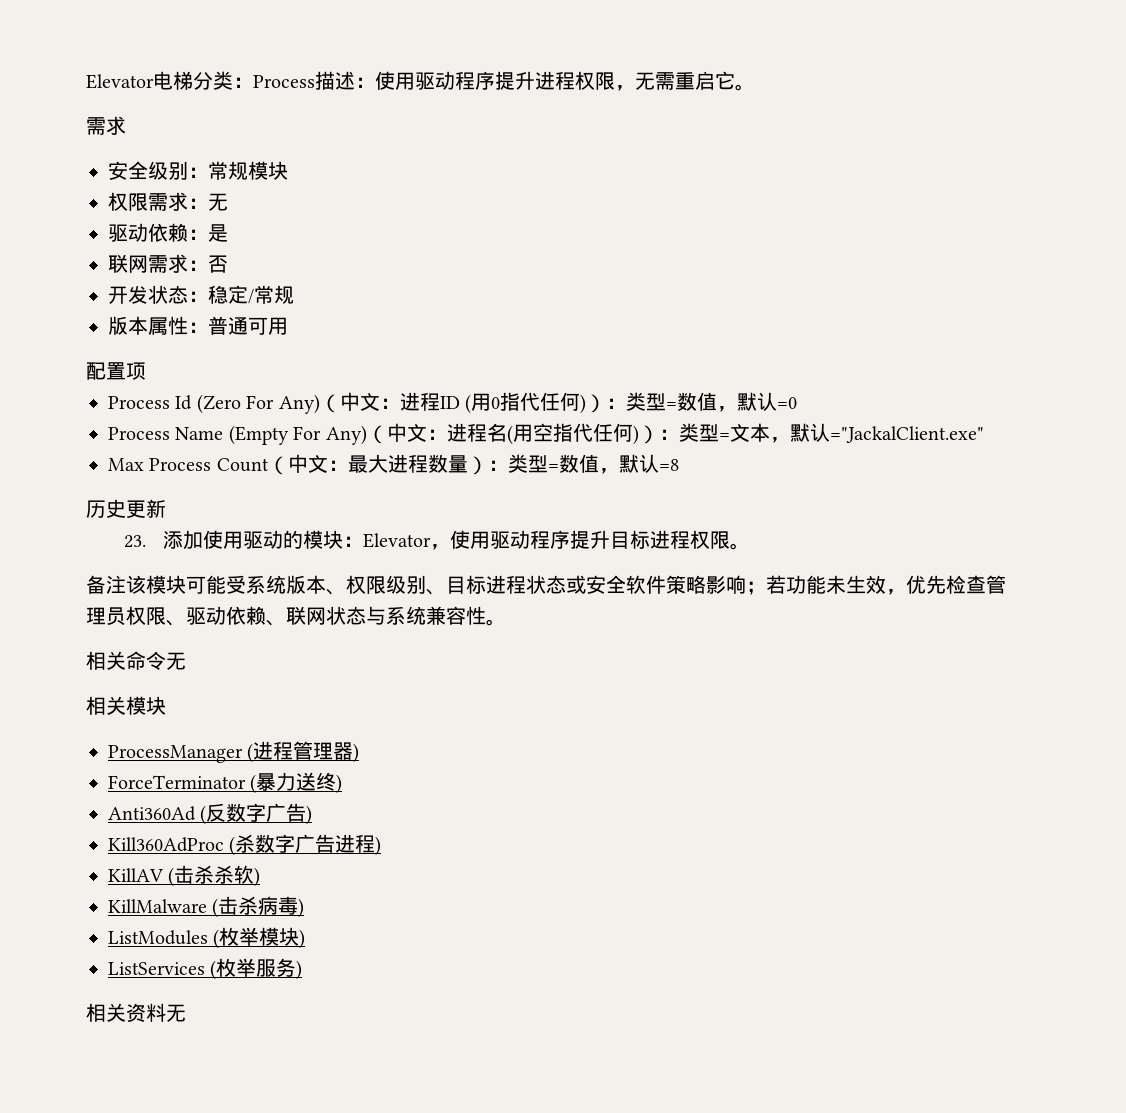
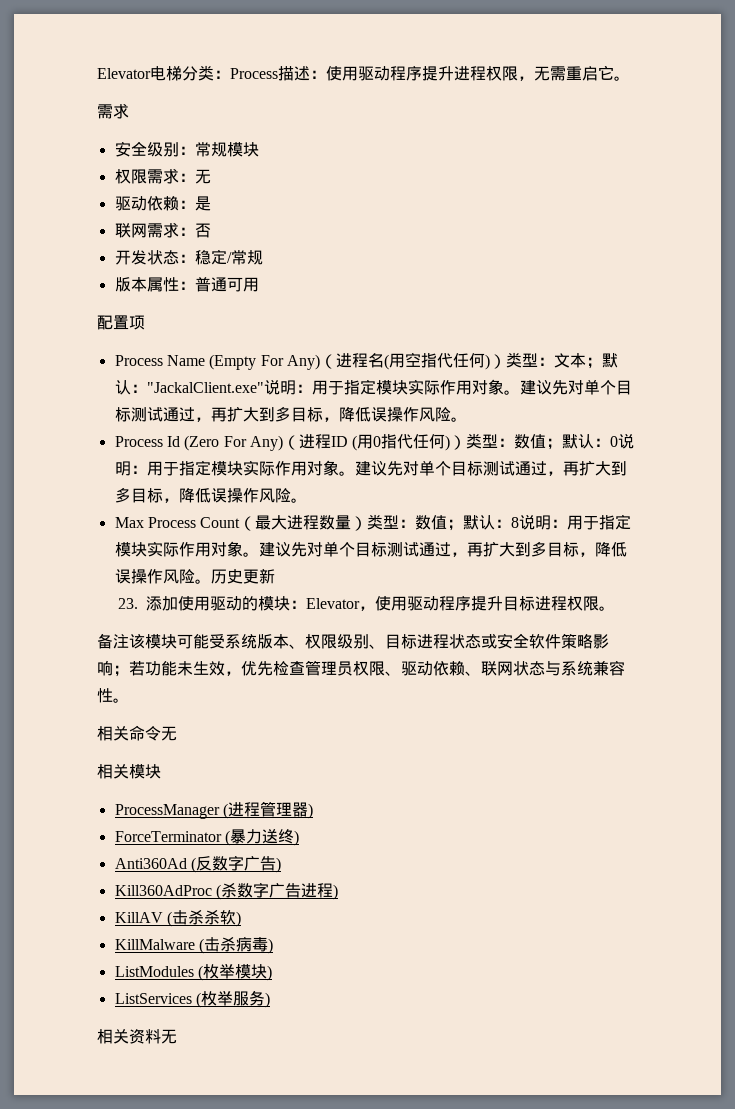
+ Process Name (Empty For Any)（进程名(用空指代任何)）类型：文本；默认："JackalClient.exe"说明：用于指定模块实际作用对象。建议先对单个目标测试通过，再扩大到多目标，降低误操作风险。
- Process Id (Zero For Any)（中文：进程ID (用0指代任何)）：类型=数值，默认=0
- Process Name (Empty For Any)（中文：进程名(用空指代任何)）：类型=文本，默认="JackalClient.exe"
+ Process Id (Zero For Any)（进程ID (用0指代任何)）类型：数值；默认：0说明：用于指定模块实际作用对象。建议先对单个目标测试通过，再扩大到多目标，降低误操作风险。
- Max Process Count（中文：最大进程数量）：类型=数值，默认=8
- 历史更新
+ Max Process Count（最大进程数量）类型：数值；默认：8说明：用于指定模块实际作用对象。建议先对单个目标测试通过，再扩大到多目标，降低误操作风险。历史更新

